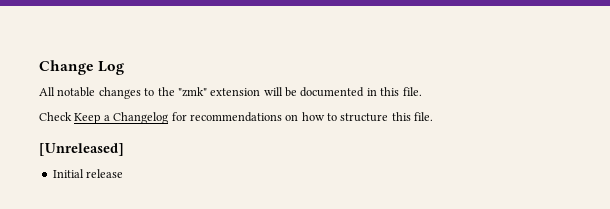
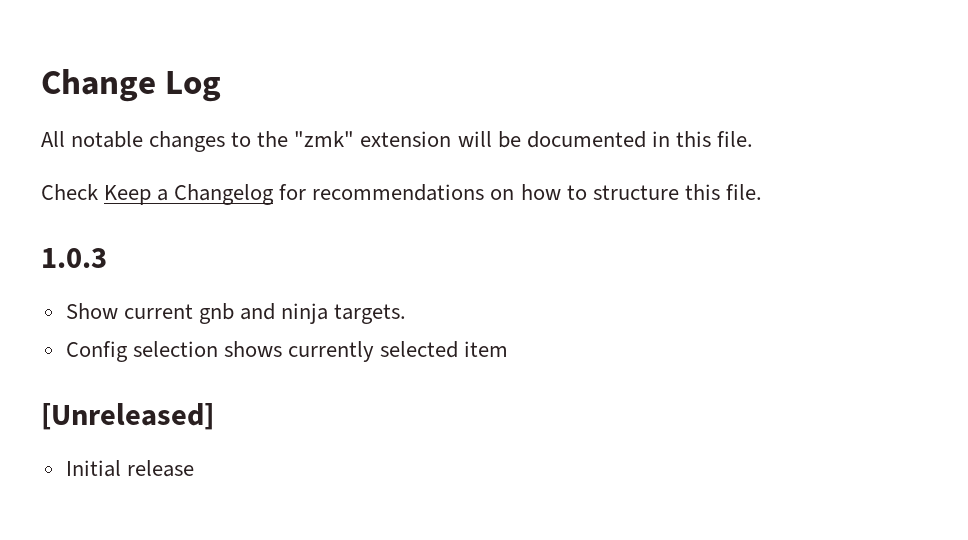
+ 1.0.3
+ Show current gnb and ninja targets.
+ Config selection shows currently selected item

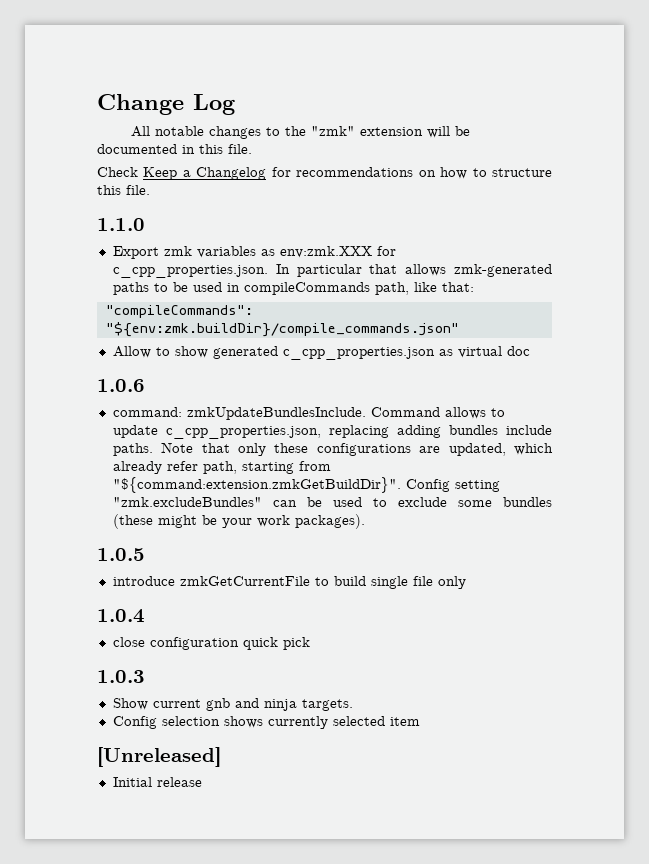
+ 1.1.0
+ Export zmk variables as env:zmk.XXX for c_cpp_properties.json. In particular that allows zmk-generated paths to be used in compileCommands path, like that:
+ "compileCommands": "${env:zmk.buildDir}/compile_commands.json"
+ Allow to show generated c_cpp_properties.json as virtual doc
+ 1.0.6
+ command: zmkUpdateBundlesInclude. Command allows to update c_cpp_properties.json, replacing adding bundles include paths. Note that only these configurations are updated, which already refer path, starting from "${command:extension.zmkGetBuildDir}". Config setting "zmk.excludeBundles" can be used to exclude some bundles (these might be your work packages).
+ 1.0.5
+ introduce zmkGetCurrentFile to build single file only
+ 1.0.4
+ close configuration quick pick

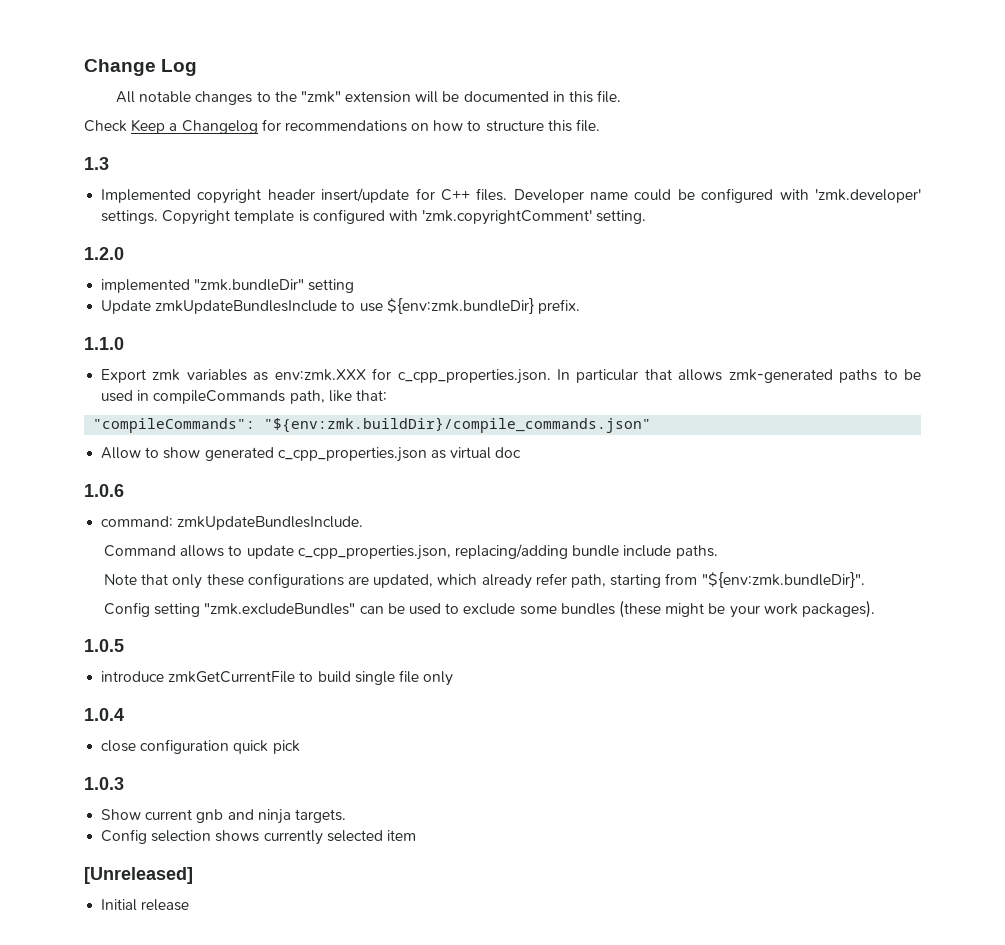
+ 1.3
+ Implemented copyright header insert/update for C++ files. Developer name could be configured with 'zmk.developer' settings. Copyright template is configured with 'zmk.copyrightComment' setting.
+ 1.2.0
+ implemented "zmk.bundleDir" setting
+ Update zmkUpdateBundlesInclude to use ${env:zmk.bundleDir} prefix.
- command: zmkUpdateBundlesInclude. Command allows to update c_cpp_properties.json, replacing adding bundles include paths. Note that only these configurations are updated, which already refer path, starting from "${command:extension.zmkGetBuildDir}". Config setting "zmk.excludeBundles" can be used to exclude some bundles (these might be your work packages).
+ command: zmkUpdateBundlesInclude.
+ Command allows to update c_cpp_properties.json, replacing/adding bundle include paths.
+ Note that only these configurations are updated, which already refer path, starting from "${env:zmk.bundleDir}".
+ Config setting "zmk.excludeBundles" can be used to exclude some bundles (these might be your work packages).

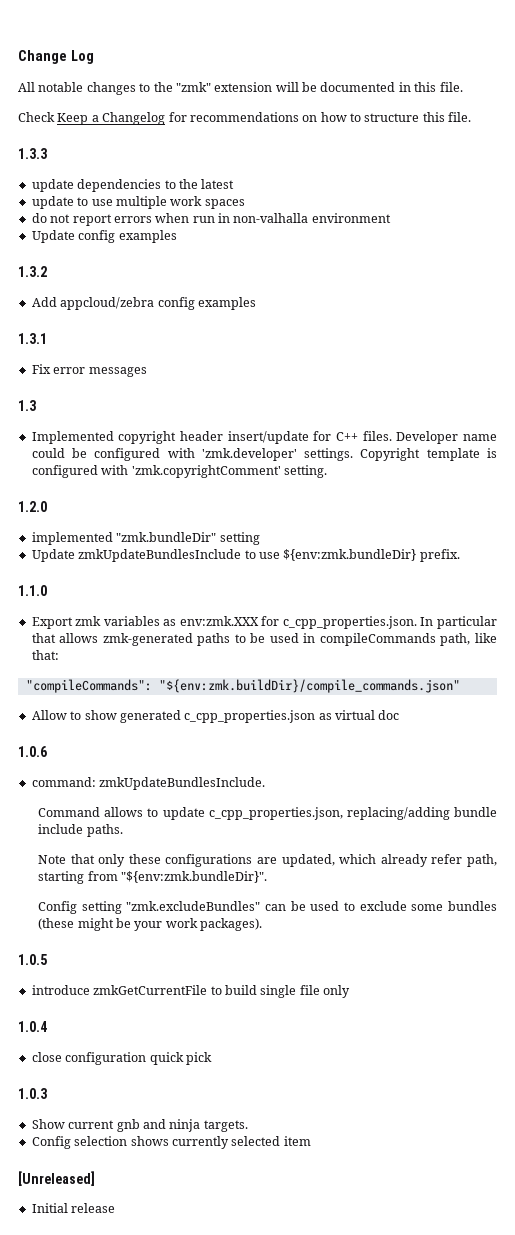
+ 1.3.3
+ update dependencies to the latest
+ update to use multiple work spaces
+ do not report errors when run in non-valhalla environment
+ Update config examples
+ 1.3.2
+ Add appcloud/zebra config examples
+ 1.3.1
+ Fix error messages

